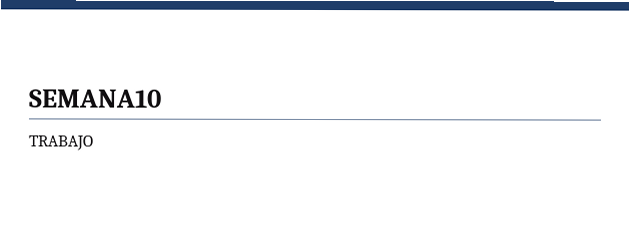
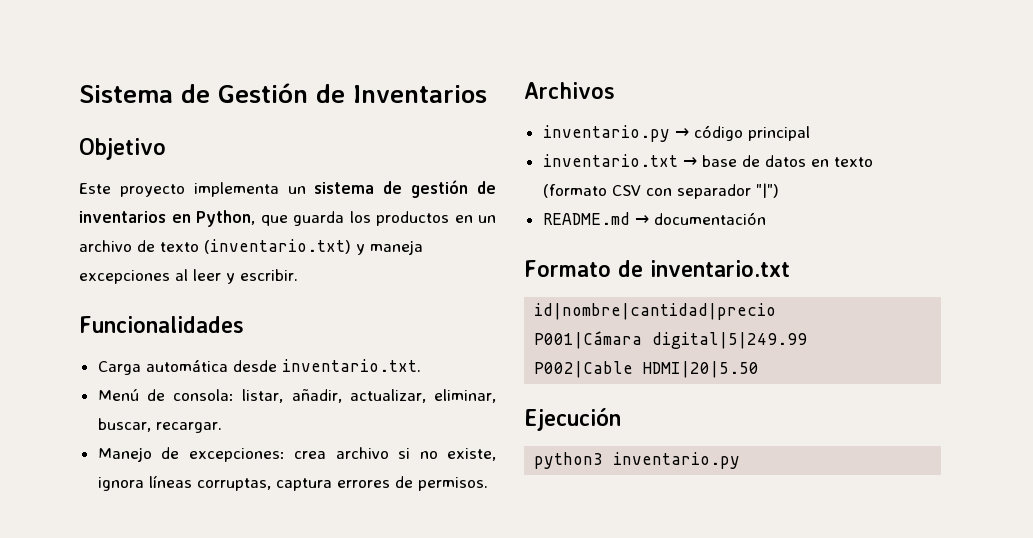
- SEMANA10
- TRABAJO
+ Sistema de Gestión de Inventarios
+ Objetivo
+ Este proyecto implementa un sistema de gestión de inventarios en Python, que guarda los productos en un archivo de texto (inventario.txt) y maneja excepciones al leer y escribir.
+ Funcionalidades
+ Carga automática desde inventario.txt.
+ Menú de consola: listar, añadir, actualizar, eliminar, buscar, recargar.
+ Manejo de excepciones: crea archivo si no existe, ignora líneas corruptas, captura errores de permisos.
+ Archivos
+ inventario.py → código principal
+ inventario.txt → base de datos en texto (formato CSV con separador "|")
+ README.md → documentación
+ Formato de inventario.txt
+ id|nombre|cantidad|precio
+ P001|Cámara digital|5|249.99
+ P002|Cable HDMI|20|5.50
+ Ejecución
+ python3 inventario.py

